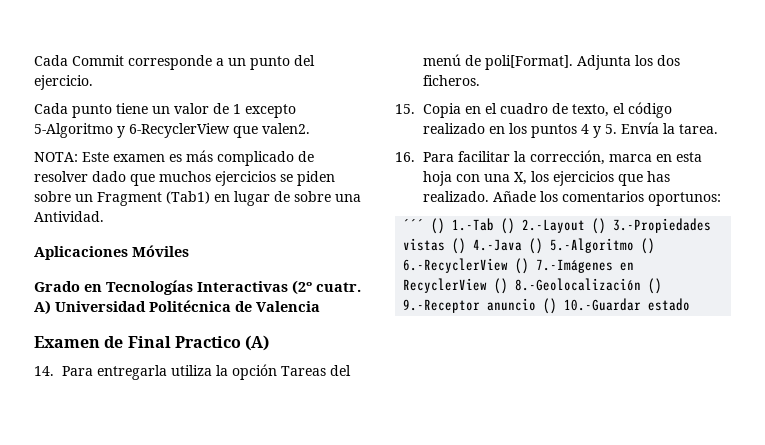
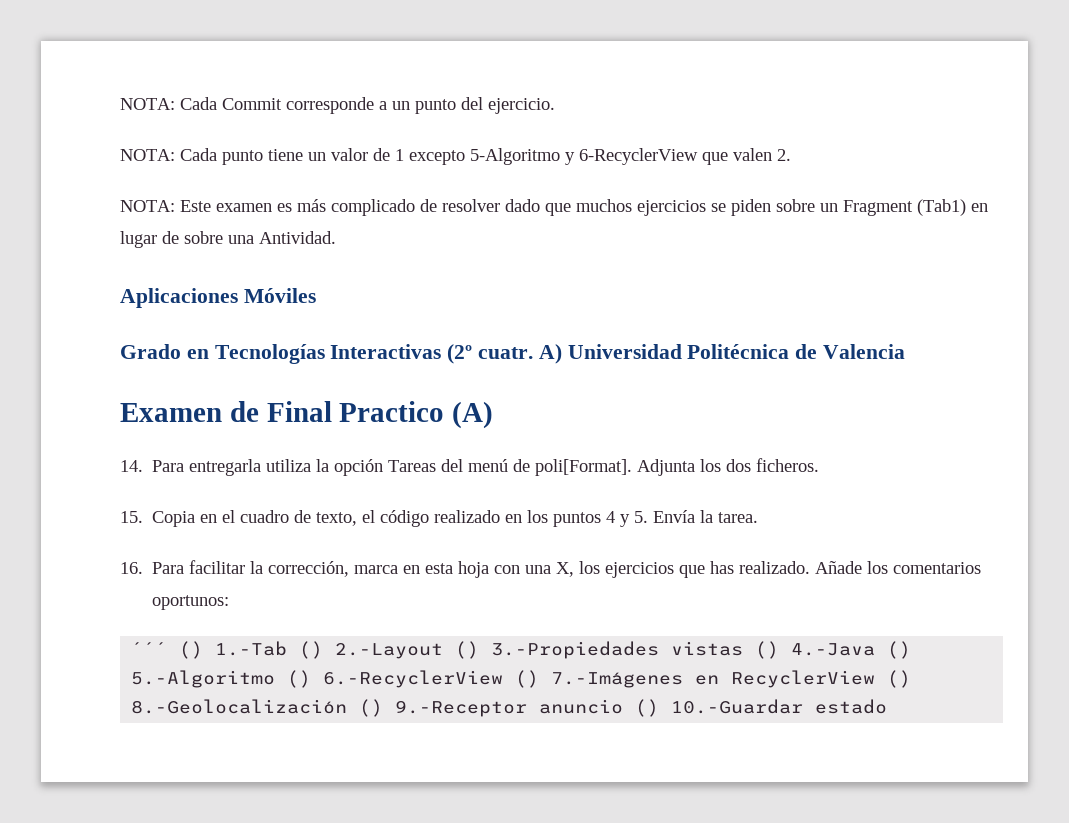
- Cada Commit corresponde a un punto del ejercicio.
+ NOTA: Cada Commit corresponde a un punto del ejercicio.
- Cada punto tiene un valor de 1 excepto 5-Algoritmo y 6-RecyclerView que valen2.
+ NOTA: Cada punto tiene un valor de 1 excepto 5-Algoritmo y 6-RecyclerView que valen 2.

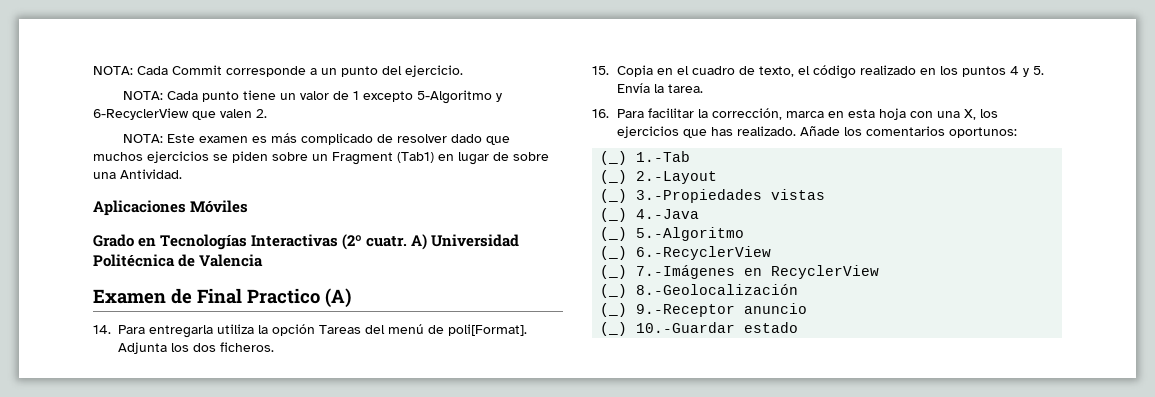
- ´´´ () 1.-Tab () 2.-Layout () 3.-Propiedades vistas () 4.-Java () 5.-Algoritmo () 6.-RecyclerView () 7.-Imágenes en RecyclerView () 8.-Geolocalización () 9.-Receptor anuncio () 10.-Guardar estado
+ (_) 1.-Tab
+ (_) 2.-Layout
+ (_) 3.-Propiedades vistas
+ (_) 4.-Java
+ (_) 5.-Algoritmo
+ (_) 6.-RecyclerView
+ (_) 7.-Imágenes en RecyclerView
+ (_) 8.-Geolocalización
+ (_) 9.-Receptor anuncio
+ (_) 10.-Guardar estado

